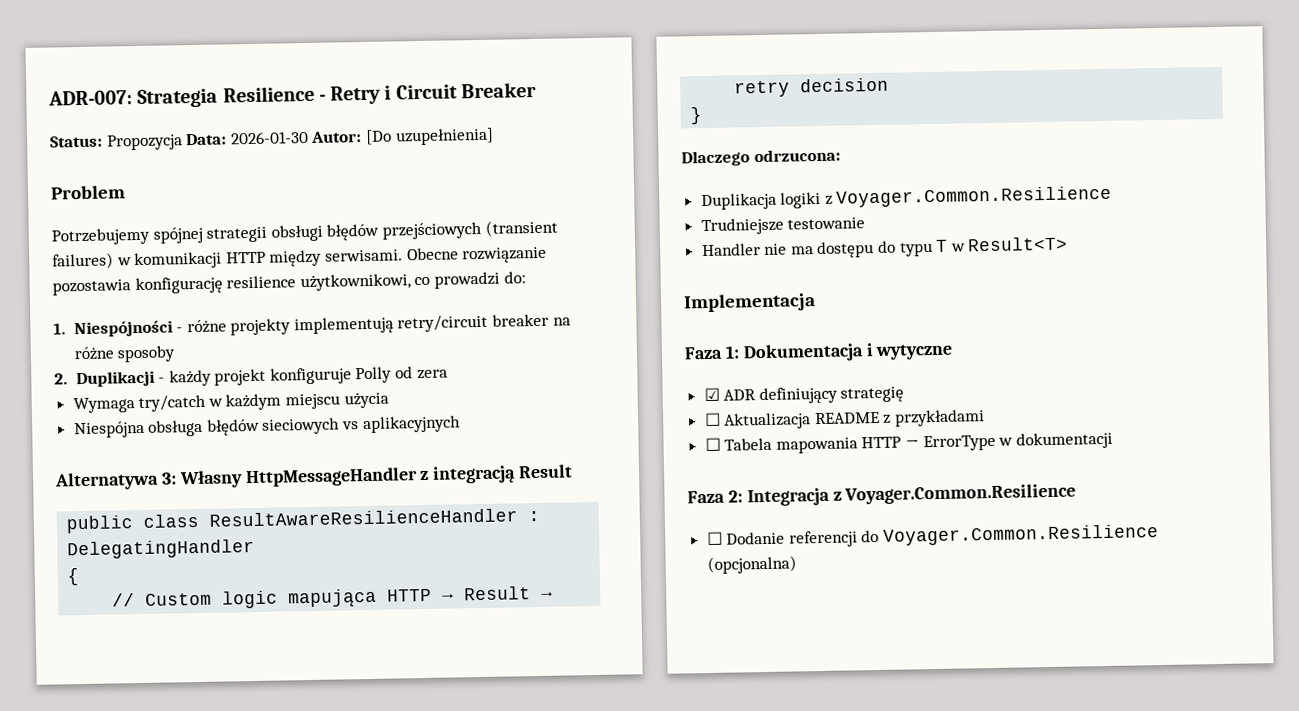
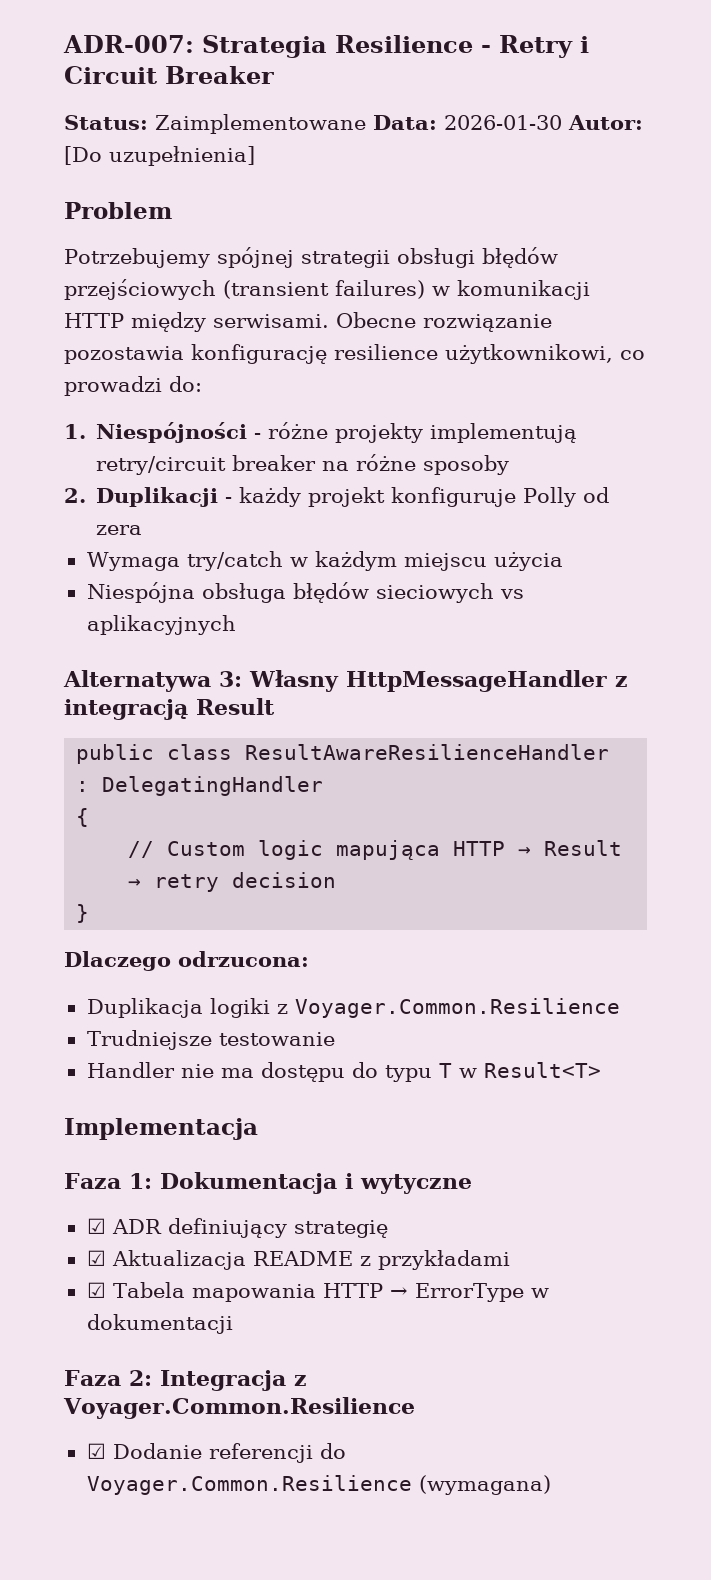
- Status: Propozycja Data: 2026-01-30 Autor: [Do uzupełnienia]
+ Status: Zaimplementowane Data: 2026-01-30 Autor: [Do uzupełnienia]
- ☐ Aktualizacja README z przykładami
+ ☑ Aktualizacja README z przykładami
- ☐ Tabela mapowania HTTP → ErrorType w dokumentacji
+ ☑ Tabela mapowania HTTP → ErrorType w dokumentacji
- ☐ Dodanie referencji do Voyager.Common.Resilience (opcjonalna)
+ ☑ Dodanie referencji do Voyager.Common.Resilience (wymagana)

